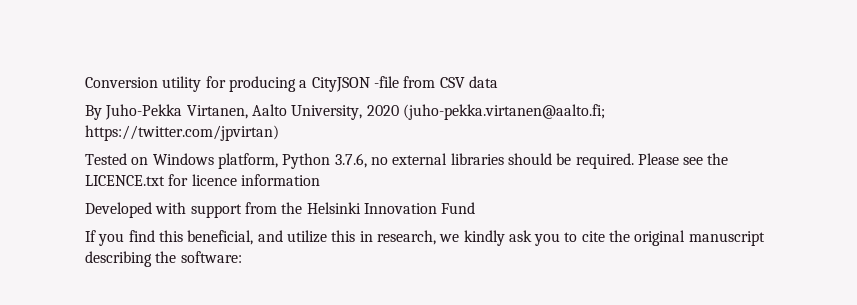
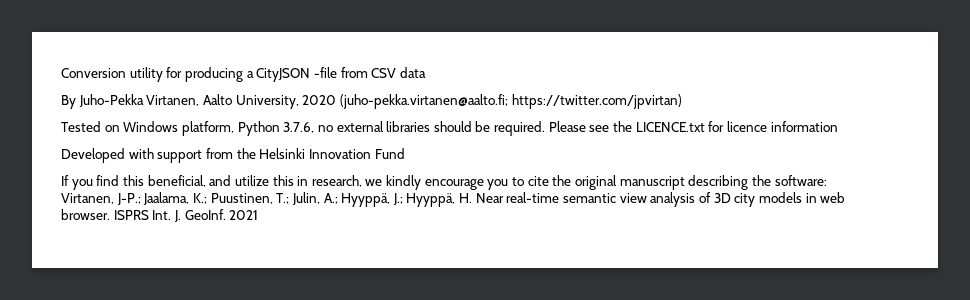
- If you find this beneficial, and utilize this in research, we kindly ask you to cite the original manuscript describing the software:
+ If you find this beneficial, and utilize this in research, we kindly encourage you to cite the original manuscript describing the software: Virtanen, J-P.; Jaalama, K.; Puustinen, T.; Julin, A.; Hyyppä, J.; Hyyppä, H. Near real-time semantic view analysis of 3D city models in web browser. ISPRS Int. J. GeoInf. 2021

